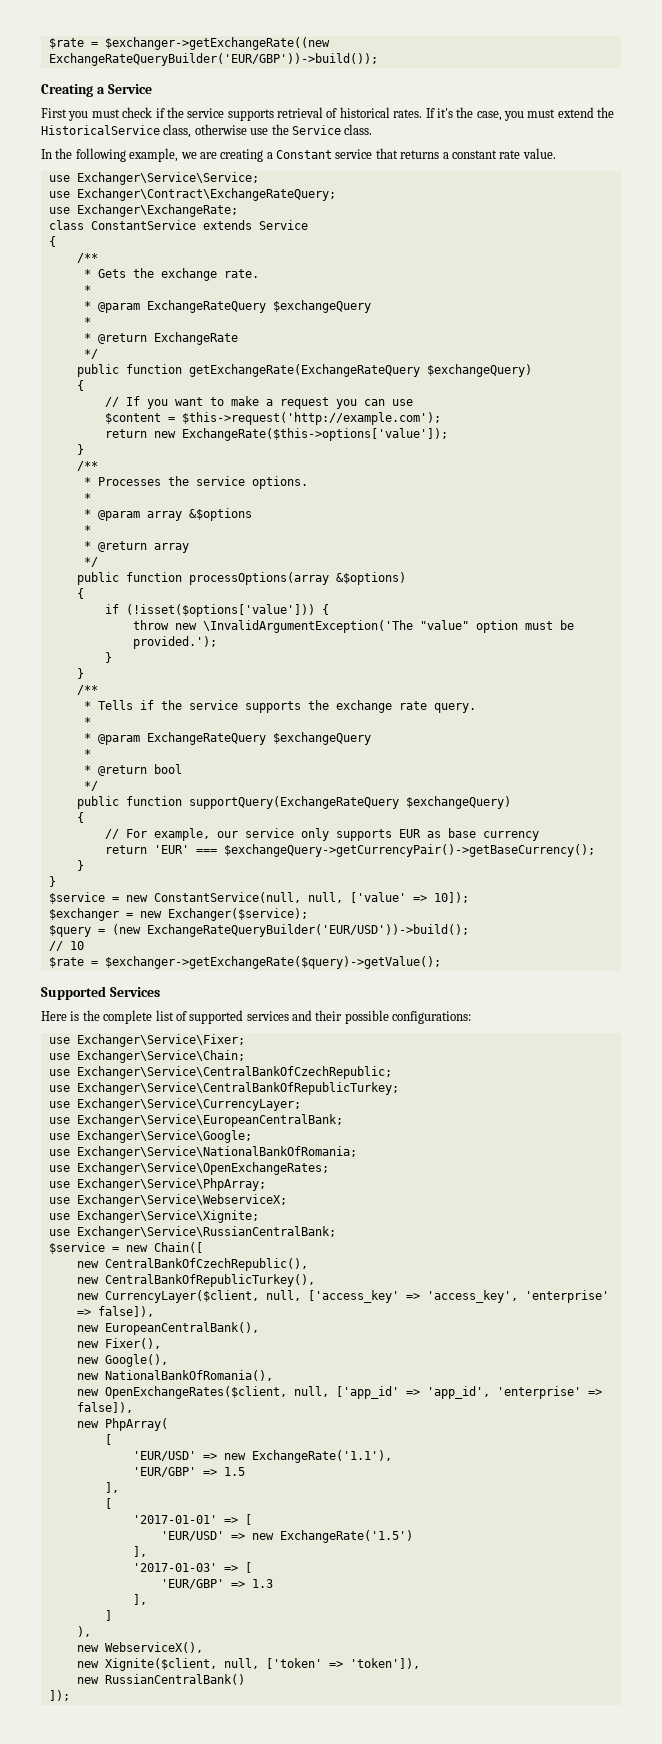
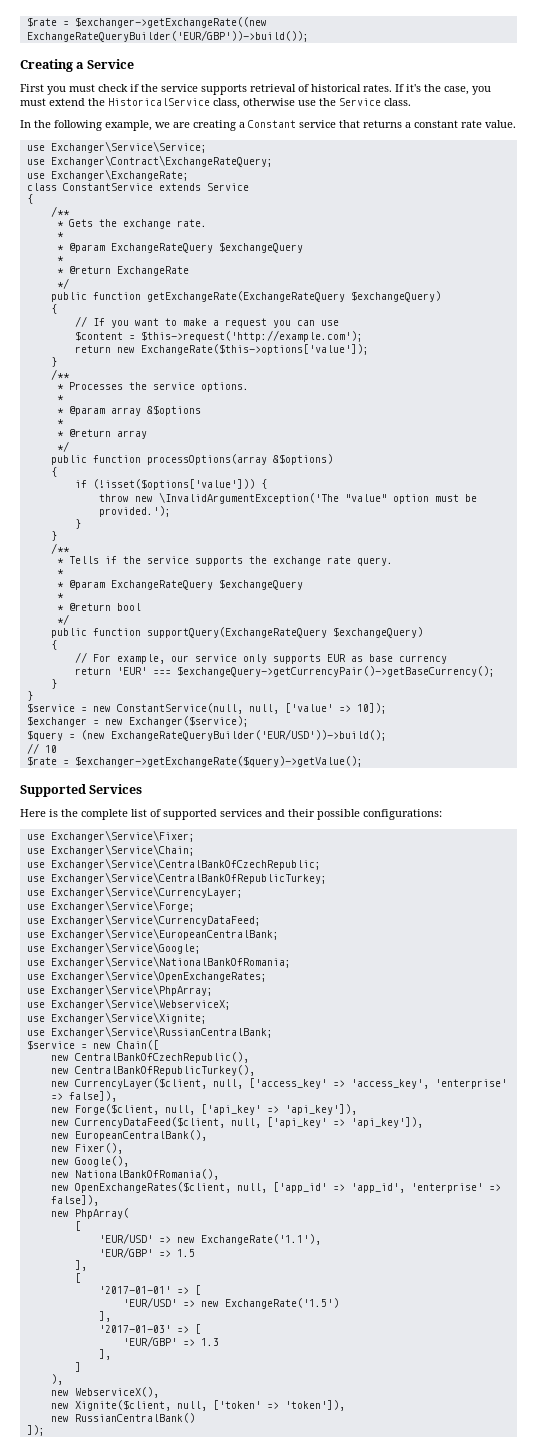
+ use Exchanger\Service\Forge;
+ use Exchanger\Service\CurrencyDataFeed;
+ new Forge($client, null, ['api_key' => 'api_key']),
+ new CurrencyDataFeed($client, null, ['api_key' => 'api_key']),

